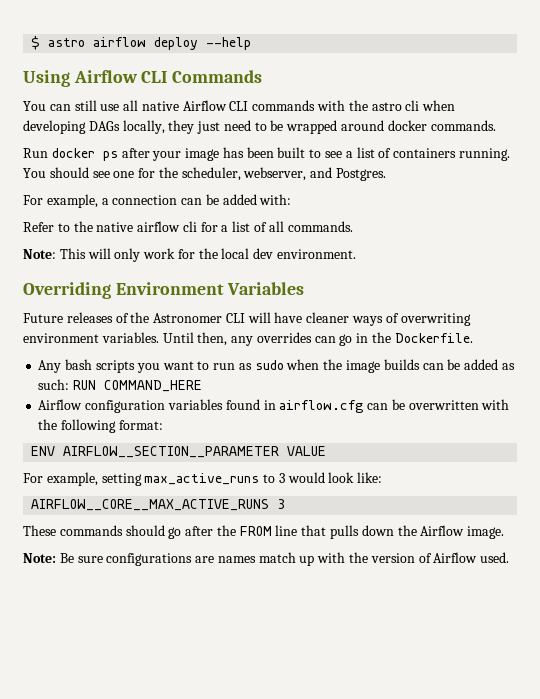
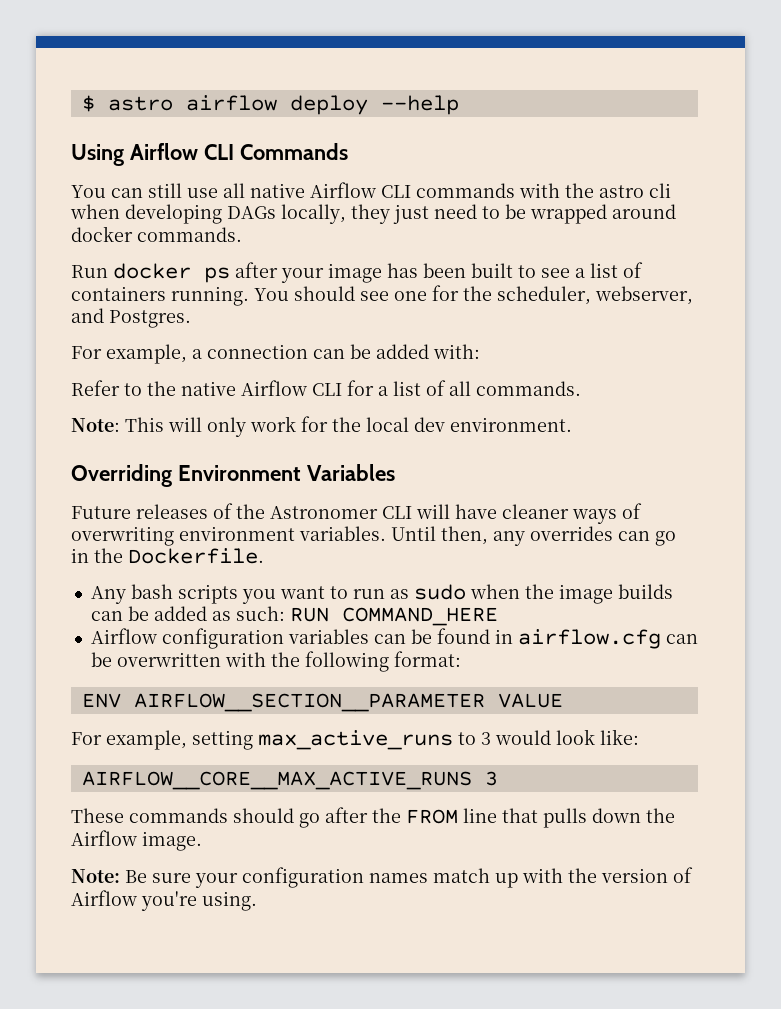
- Refer to the native airflow cli for a list of all commands.
+ Refer to the native Airflow CLI for a list of all commands.
- Airflow configuration variables found in airflow.cfg can be overwritten with the following format:
+ Airflow configuration variables can be found in airflow.cfg can be overwritten with the following format:
- Note: Be sure configurations are names match up with the version of Airflow used.
+ Note: Be sure your configuration names match up with the version of Airflow you're using.

